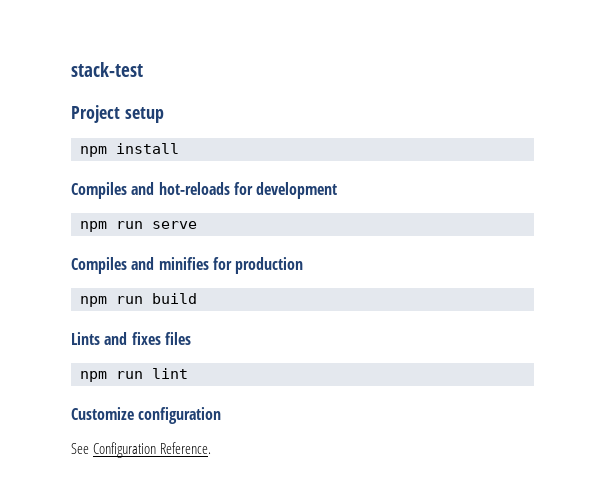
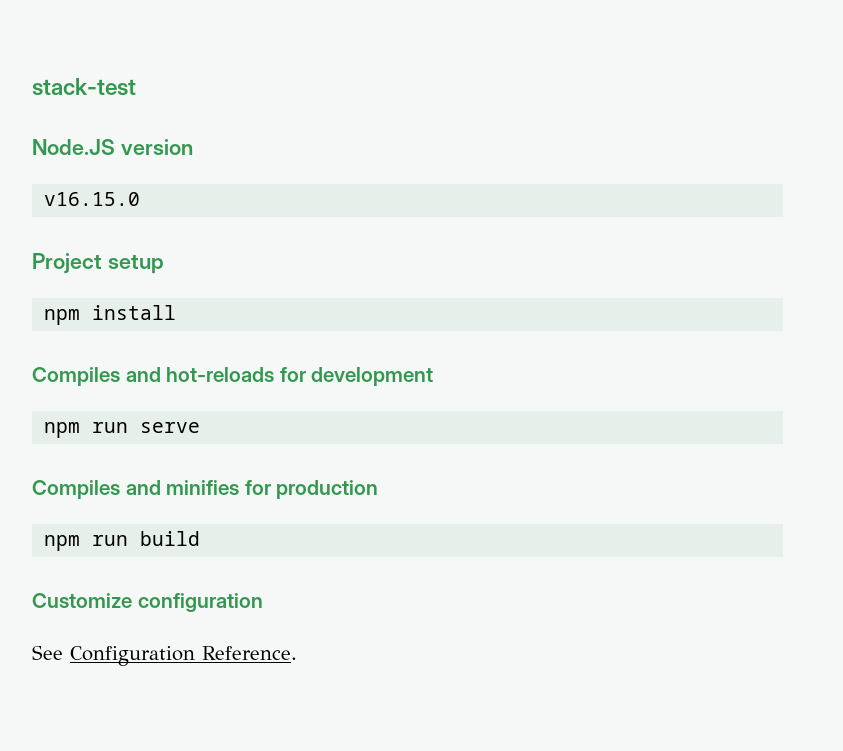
+ Node.JS version
+ v16.15.0
- Lints and fixes files
- npm run lint

